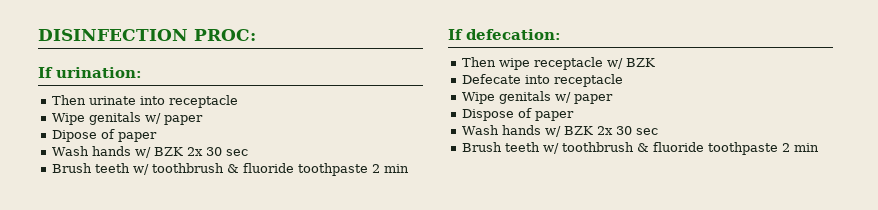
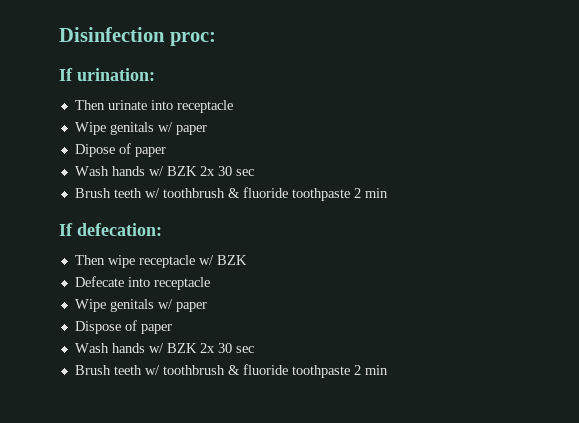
- DISINFECTION PROC:
+ Disinfection proc:

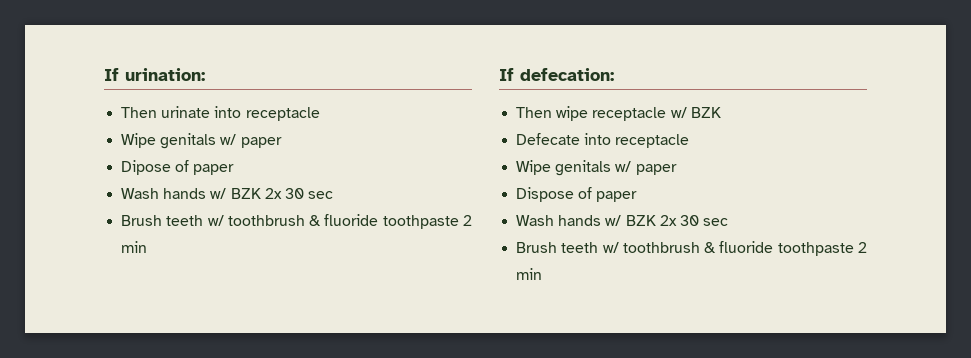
- Disinfection proc:

